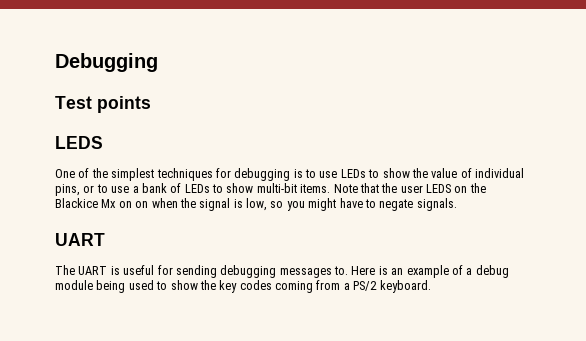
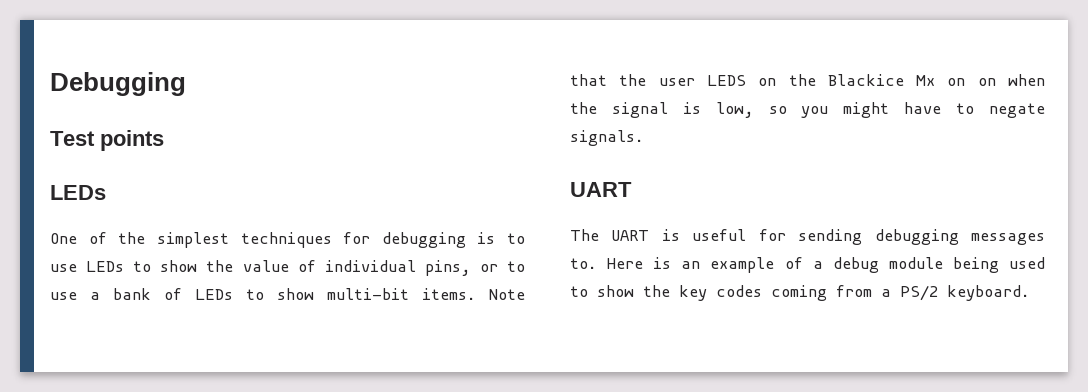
  Test points
- LEDS
+ LEDs

